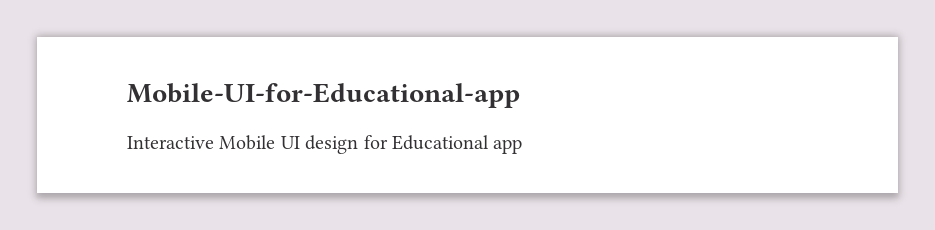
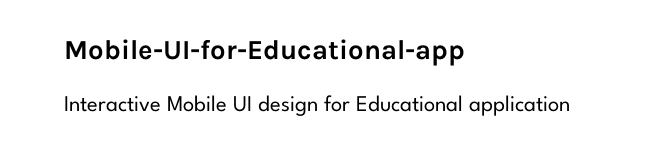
- Interactive Mobile UI design for Educational app
+ Interactive Mobile UI design for Educational application

